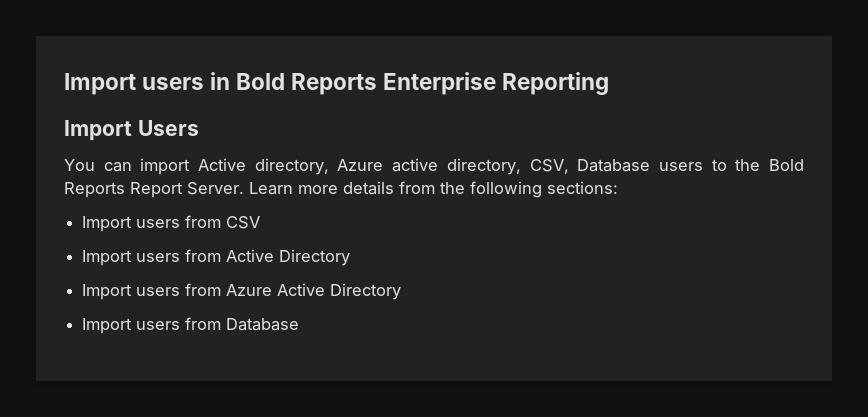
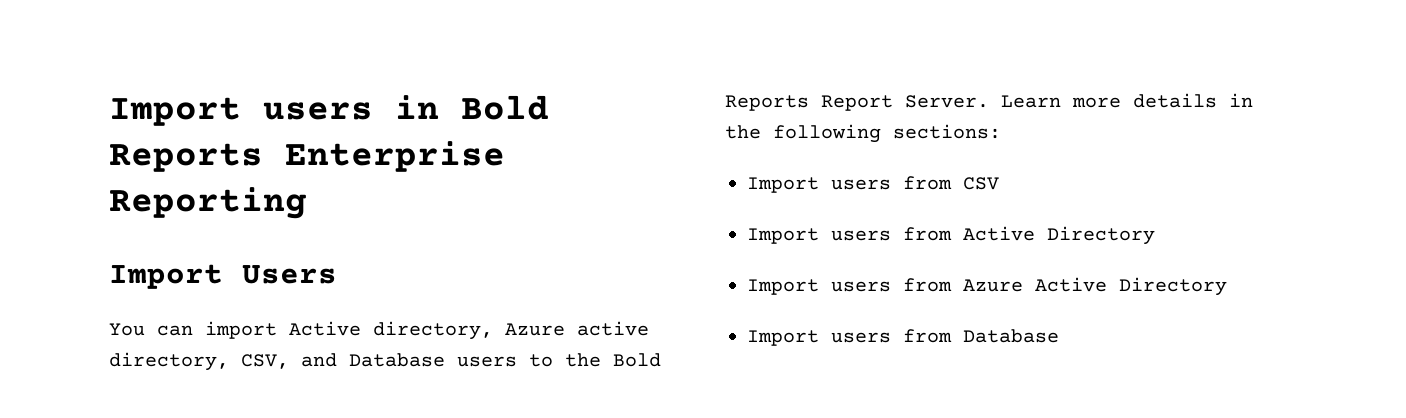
- You can import Active directory, Azure active directory, CSV, Database users to the Bold Reports Report Server.
+ You can import Active directory, Azure active directory, CSV, and Database users to the Bold Reports Report Server.
- Learn more details from the following sections:
+ Learn more details in the following sections:

